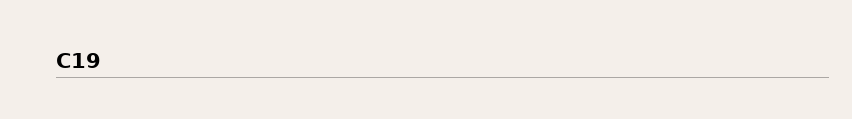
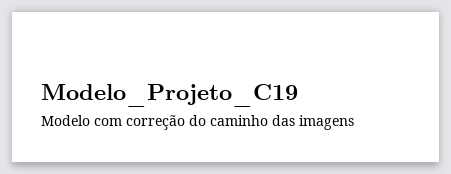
- C19
+ Modelo_Projeto_C19
+ Modelo com correção do caminho das imagens

